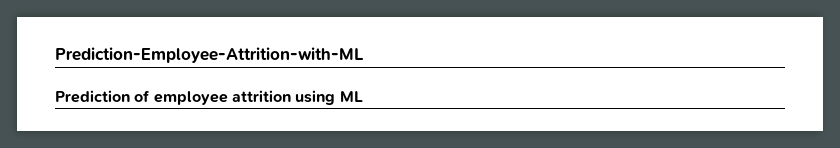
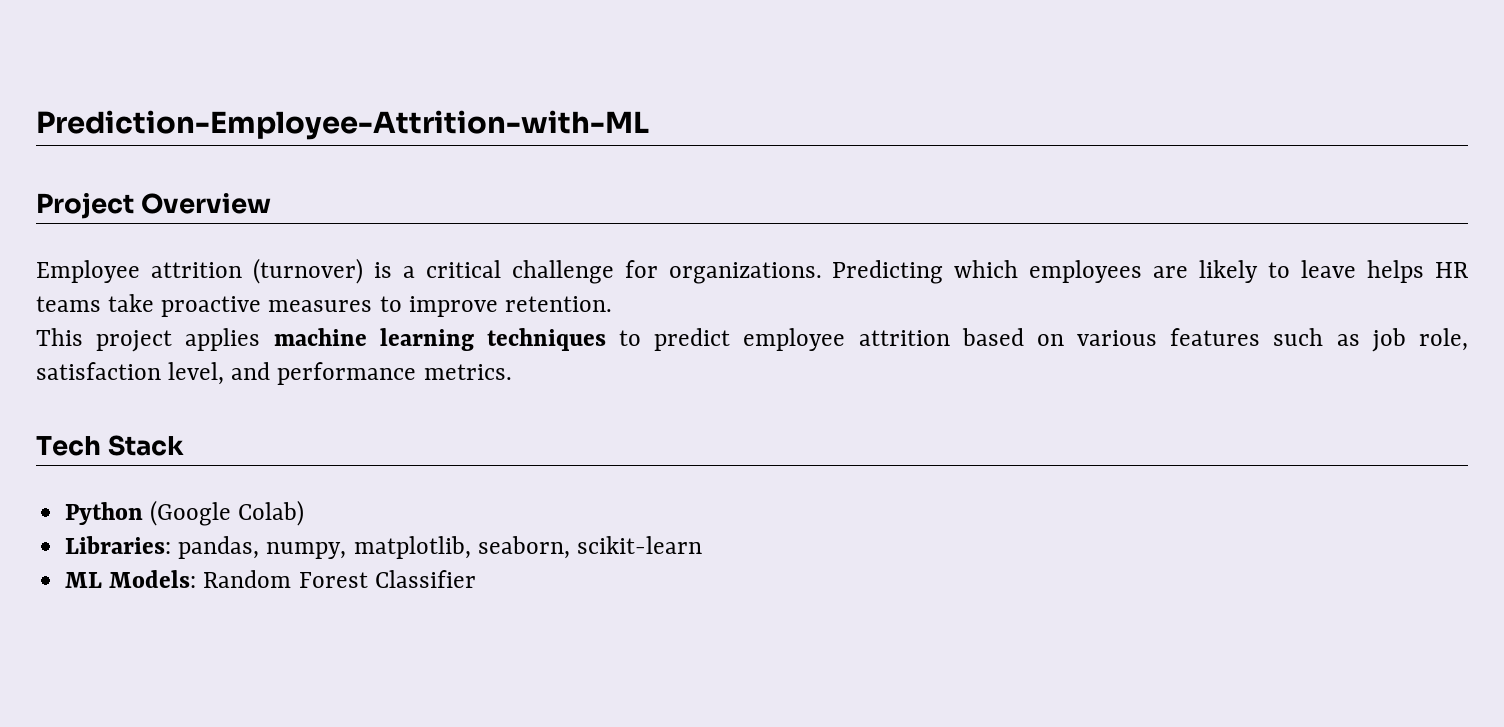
- Prediction of employee attrition using ML
+ Project Overview
+ Employee attrition (turnover) is a critical challenge for organizations. Predicting which employees are likely to leave helps HR teams take proactive measures to improve retention.
+ This project applies machine learning techniques to predict employee attrition based on various features such as job role, satisfaction level, and performance metrics.
+ Tech Stack
+ Python (Google Colab)
+ Libraries: pandas, numpy, matplotlib, seaborn, scikit-learn
+ ML Models: Random Forest Classifier

